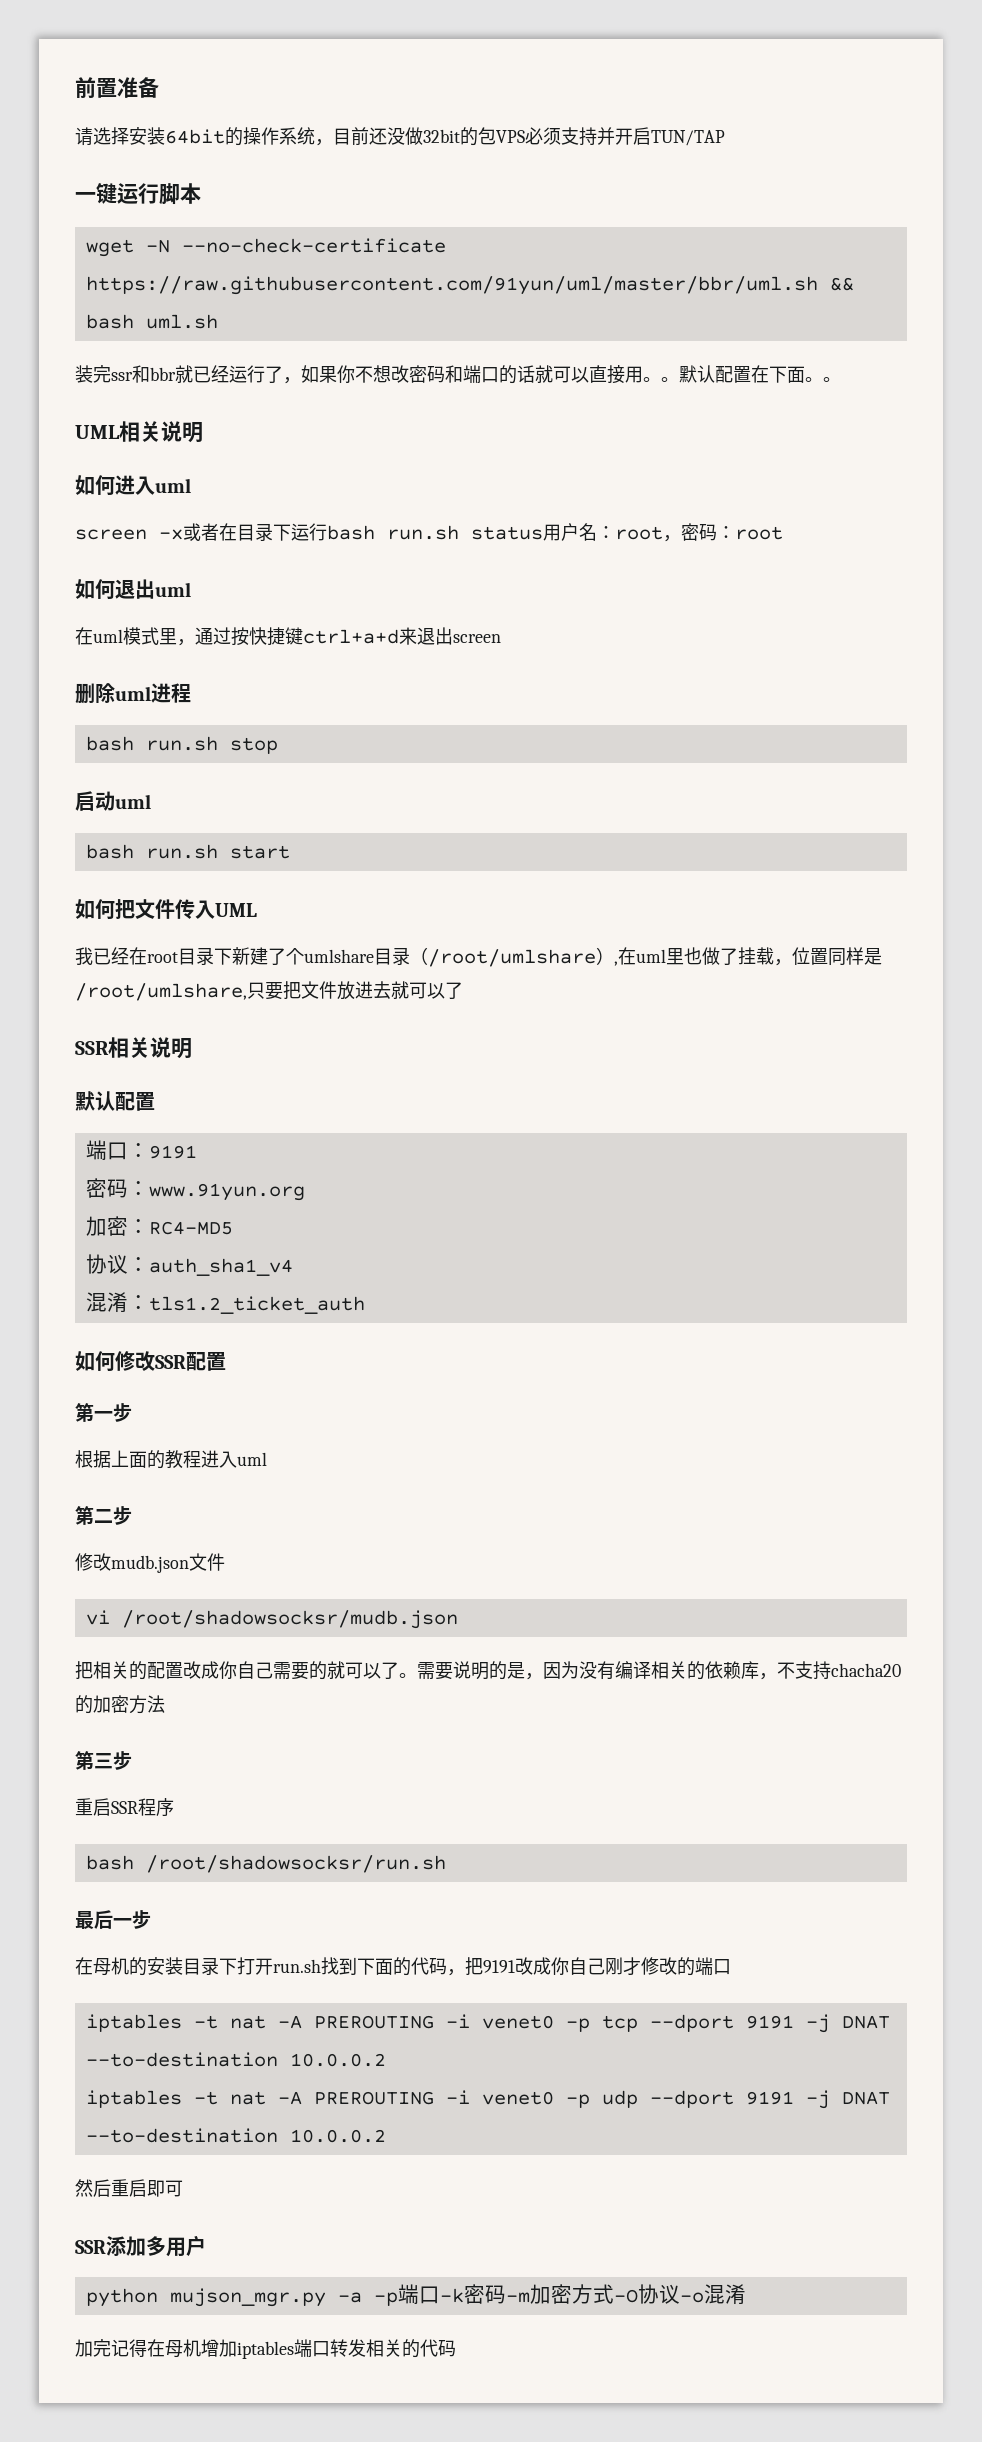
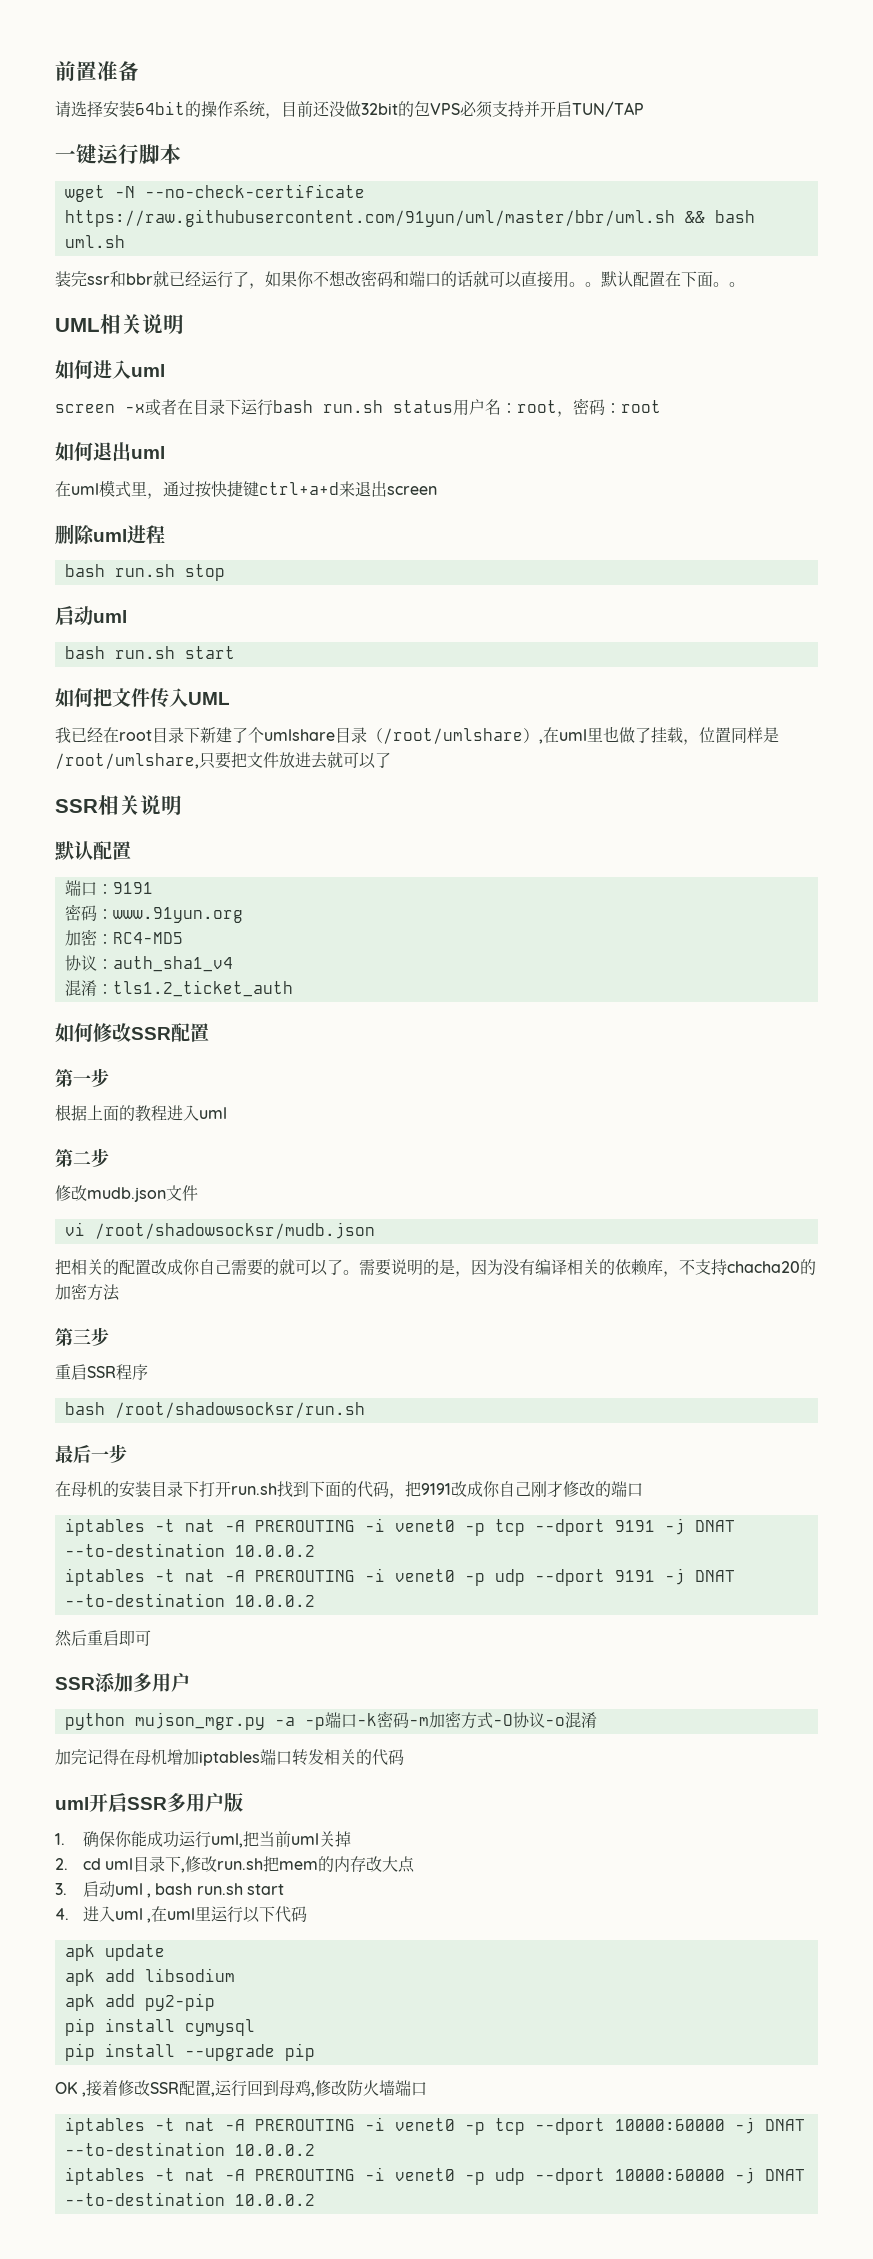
+ uml开启SSR多用户版
+ 1.确保你能成功运行uml,把当前uml关掉
+ 2. cd uml目录下,修改run.sh把mem的内存改大点
+ 3.启动uml , bash run.sh start
+ 4.进入uml ,在uml里运行以下代码
+ apk update
+ apk add libsodium
+ apk add py2-pip
+ pip install cymysql
+ pip install --upgrade pip
+ OK ,接着修改SSR配置,运行回到母鸡,修改防火墙端口
+ iptables -t nat -A PREROUTING -i venet0 -p tcp --dport 10000:60000 -j DNAT --to-destination 10.0.0.2
+ iptables -t nat -A PREROUTING -i venet0 -p udp --dport 10000:60000 -j DNAT --to-destination 10.0.0.2

